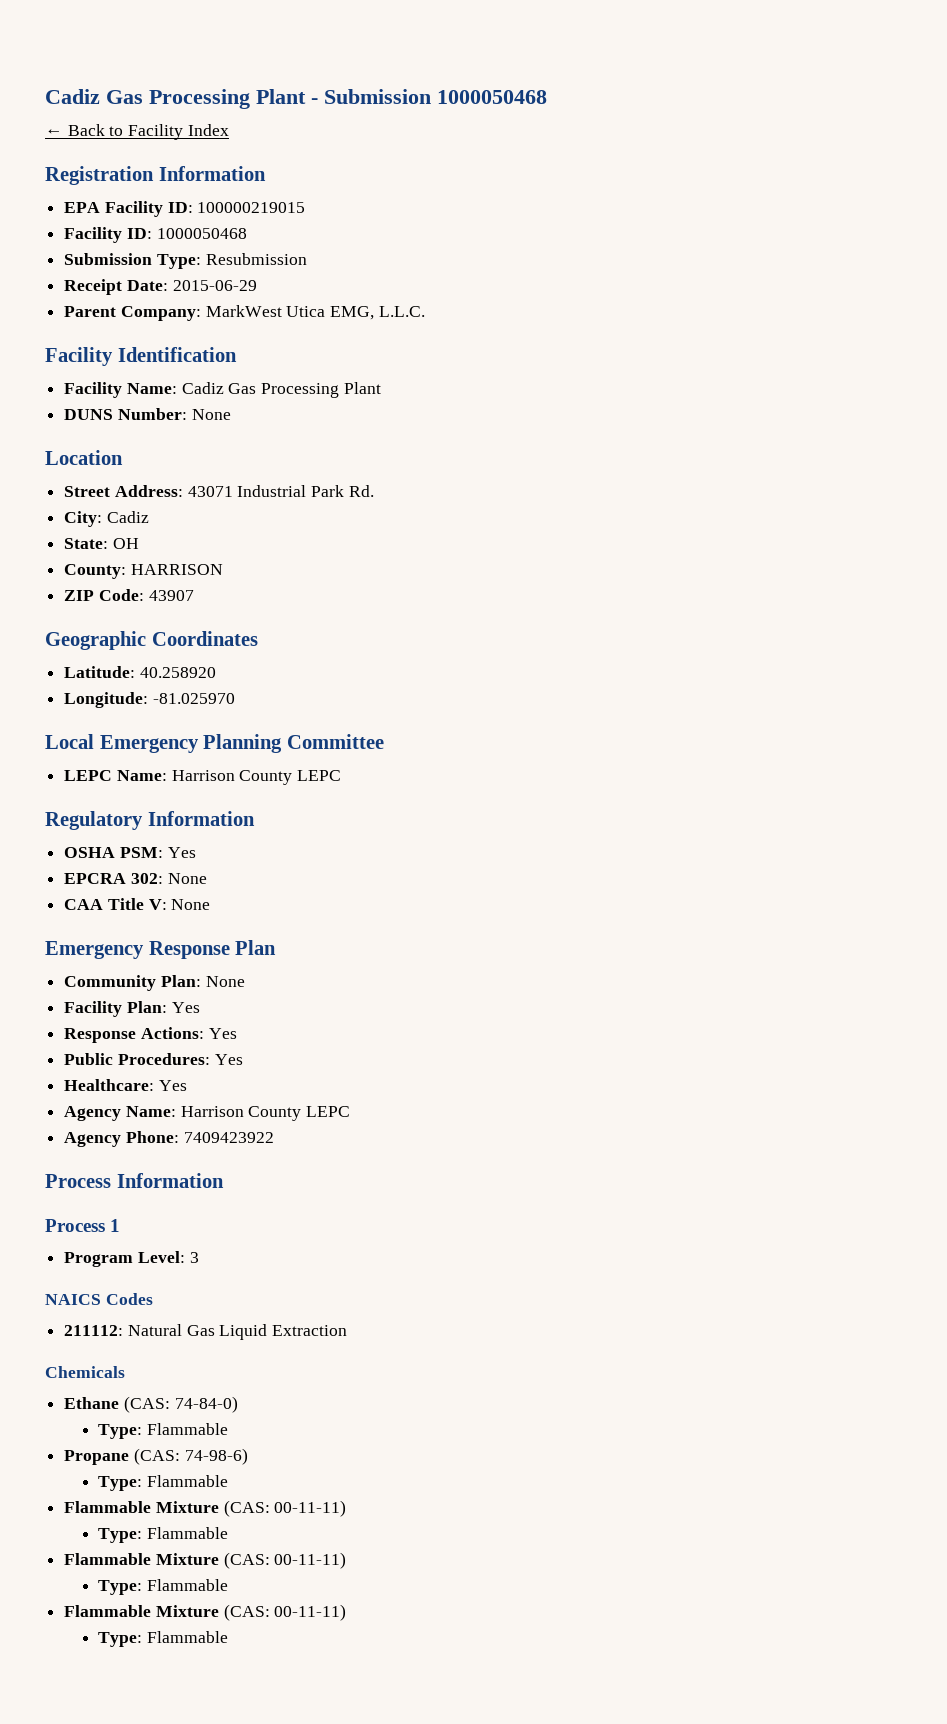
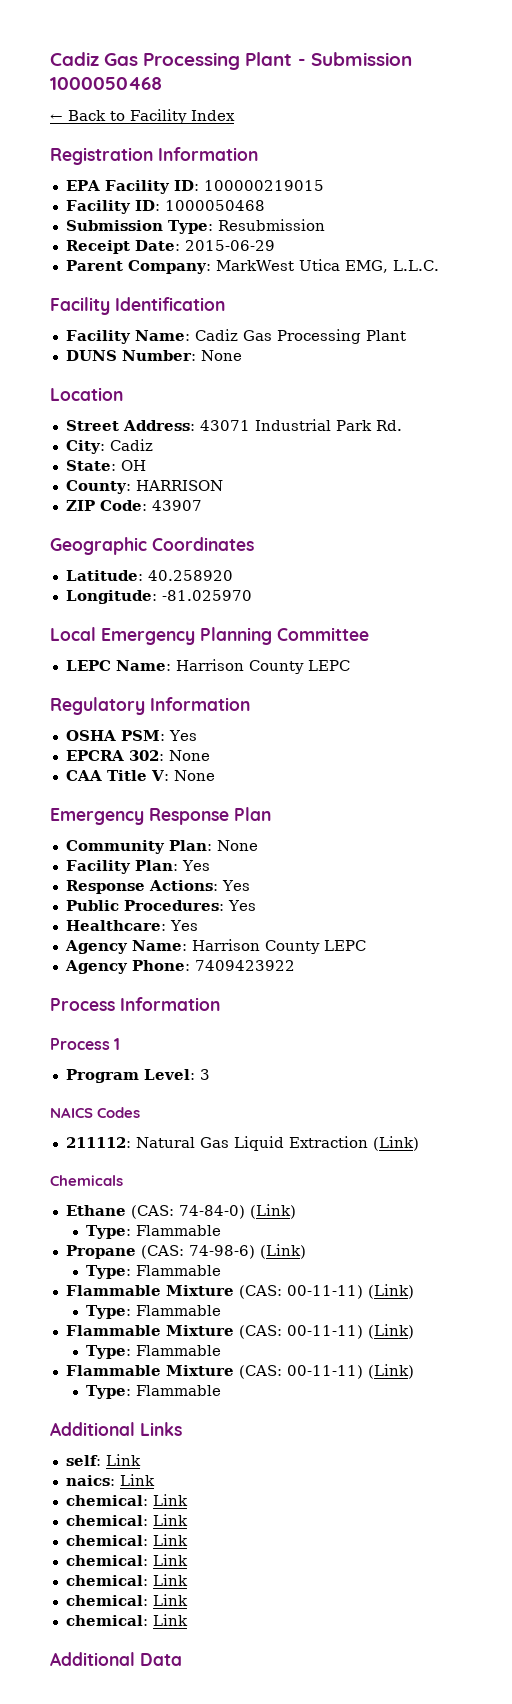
- 211112: Natural Gas Liquid Extraction
+ 211112: Natural Gas Liquid Extraction (Link)
- Ethane (CAS: 74-84-0)
+ Ethane (CAS: 74-84-0) (Link)
- Propane (CAS: 74-98-6)
+ Propane (CAS: 74-98-6) (Link)
  Type: Flammable
- Flammable Mixture (CAS: 00-11-11)
+ Flammable Mixture (CAS: 00-11-11) (Link)
  Type: Flammable
- Flammable Mixture (CAS: 00-11-11)
+ Flammable Mixture (CAS: 00-11-11) (Link)
  Type: Flammable
- Flammable Mixture (CAS: 00-11-11)
+ Flammable Mixture (CAS: 00-11-11) (Link)
  Type: Flammable
+ Additional Links
+ self: Link
+ naics: Link
+ chemical: Link
+ chemical: Link
+ chemical: Link
+ chemical: Link
+ chemical: Link
+ chemical: Link
+ chemical: Link
+ Additional Data

